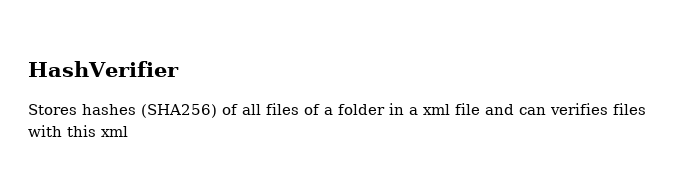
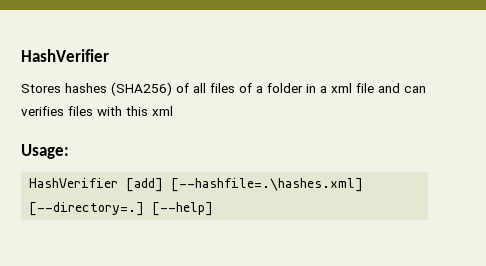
+ Usage:
+ HashVerifier [add] [--hashfile=.\hashes.xml] [--directory=.] [--help]

